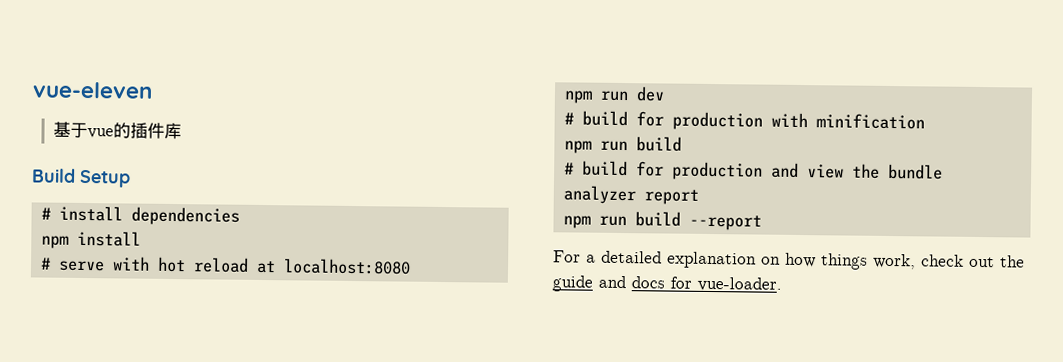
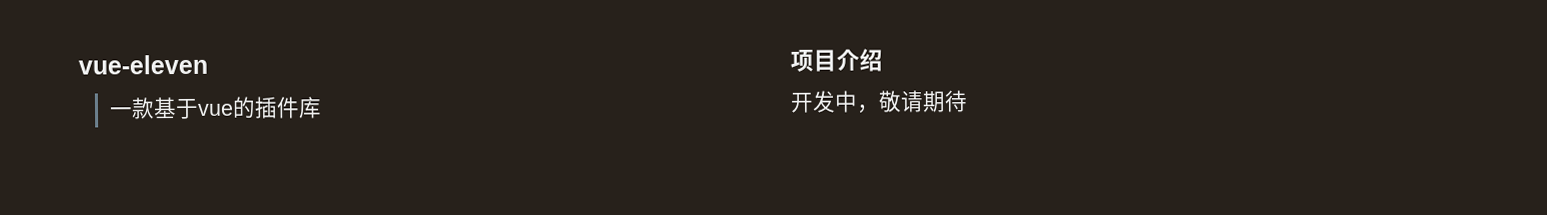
- 基于vue的插件库
+ 一款基于vue的插件库
- Build Setup
- # install dependencies
- npm install
- # serve with hot reload at localhost:8080
- npm run dev
- # build for production with minification
- npm run build
- # build for production and view the bundle analyzer report
- npm run build --report
- For a detailed explanation on how things work, check out the guide and docs for vue-loader.
+ 项目介绍
+ 开发中，敬请期待

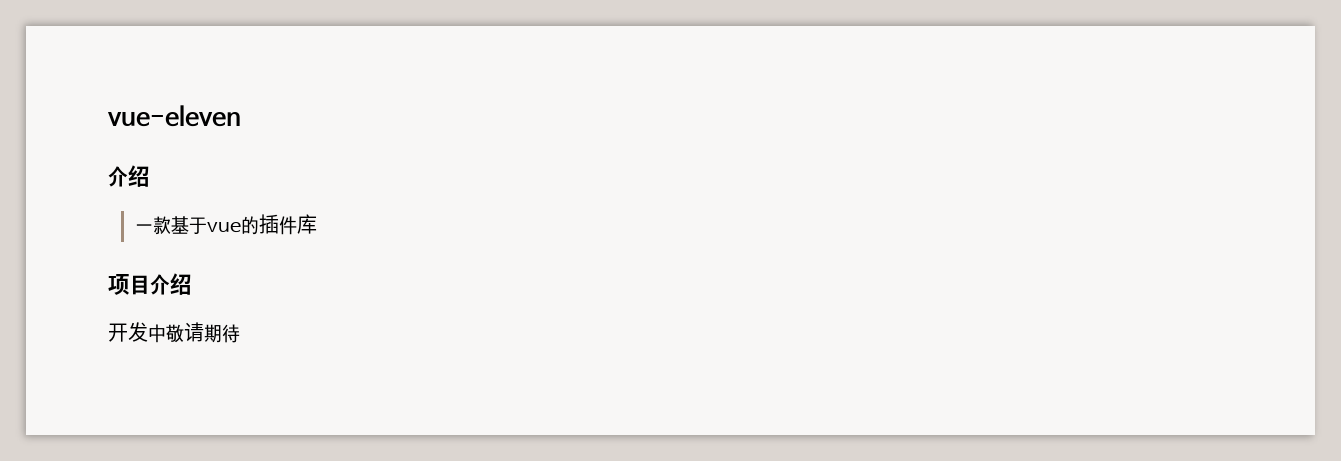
  vue-eleven
+ 介绍
- 开发中，敬请期待
+ 开发中敬请期待

